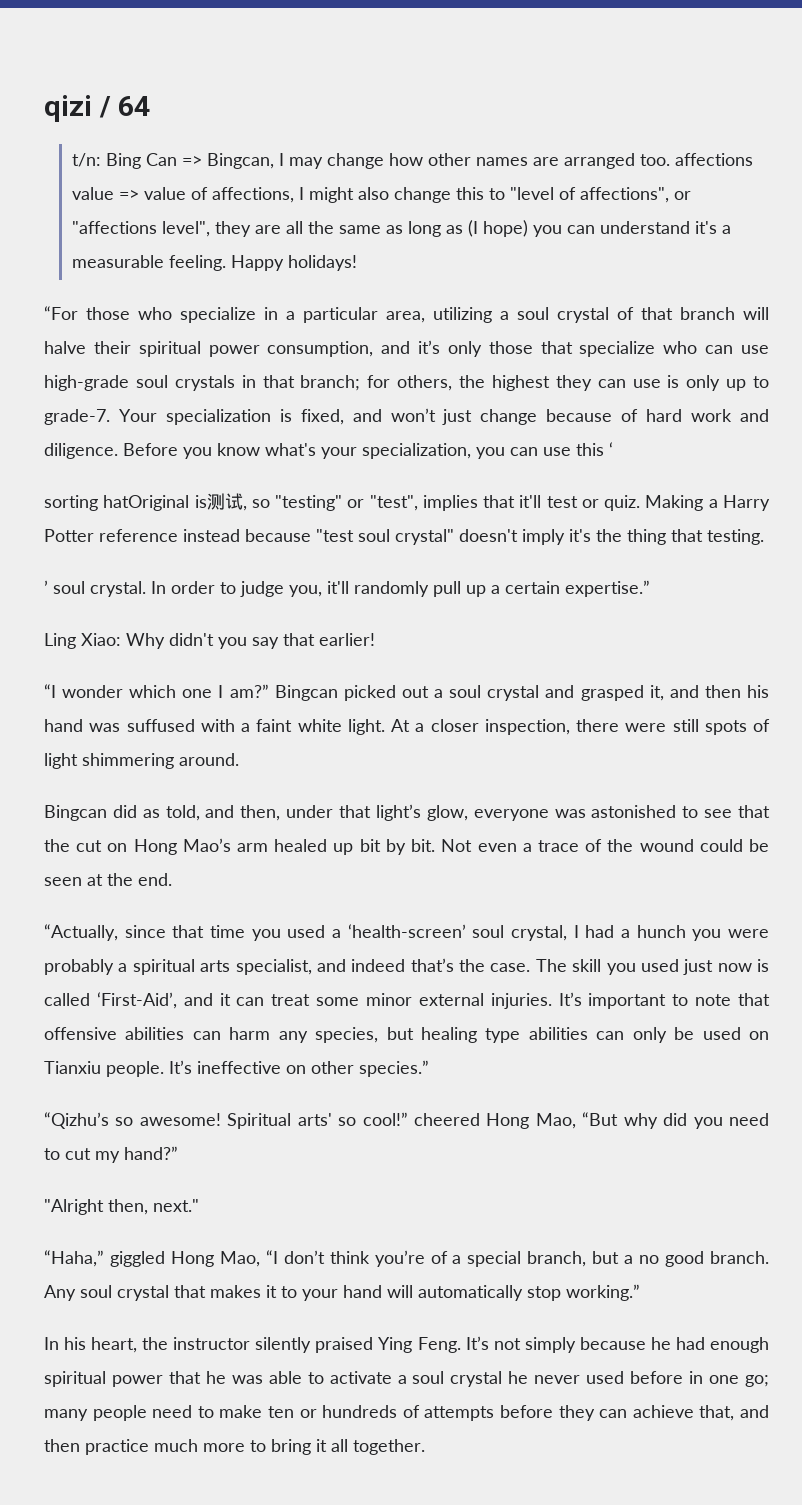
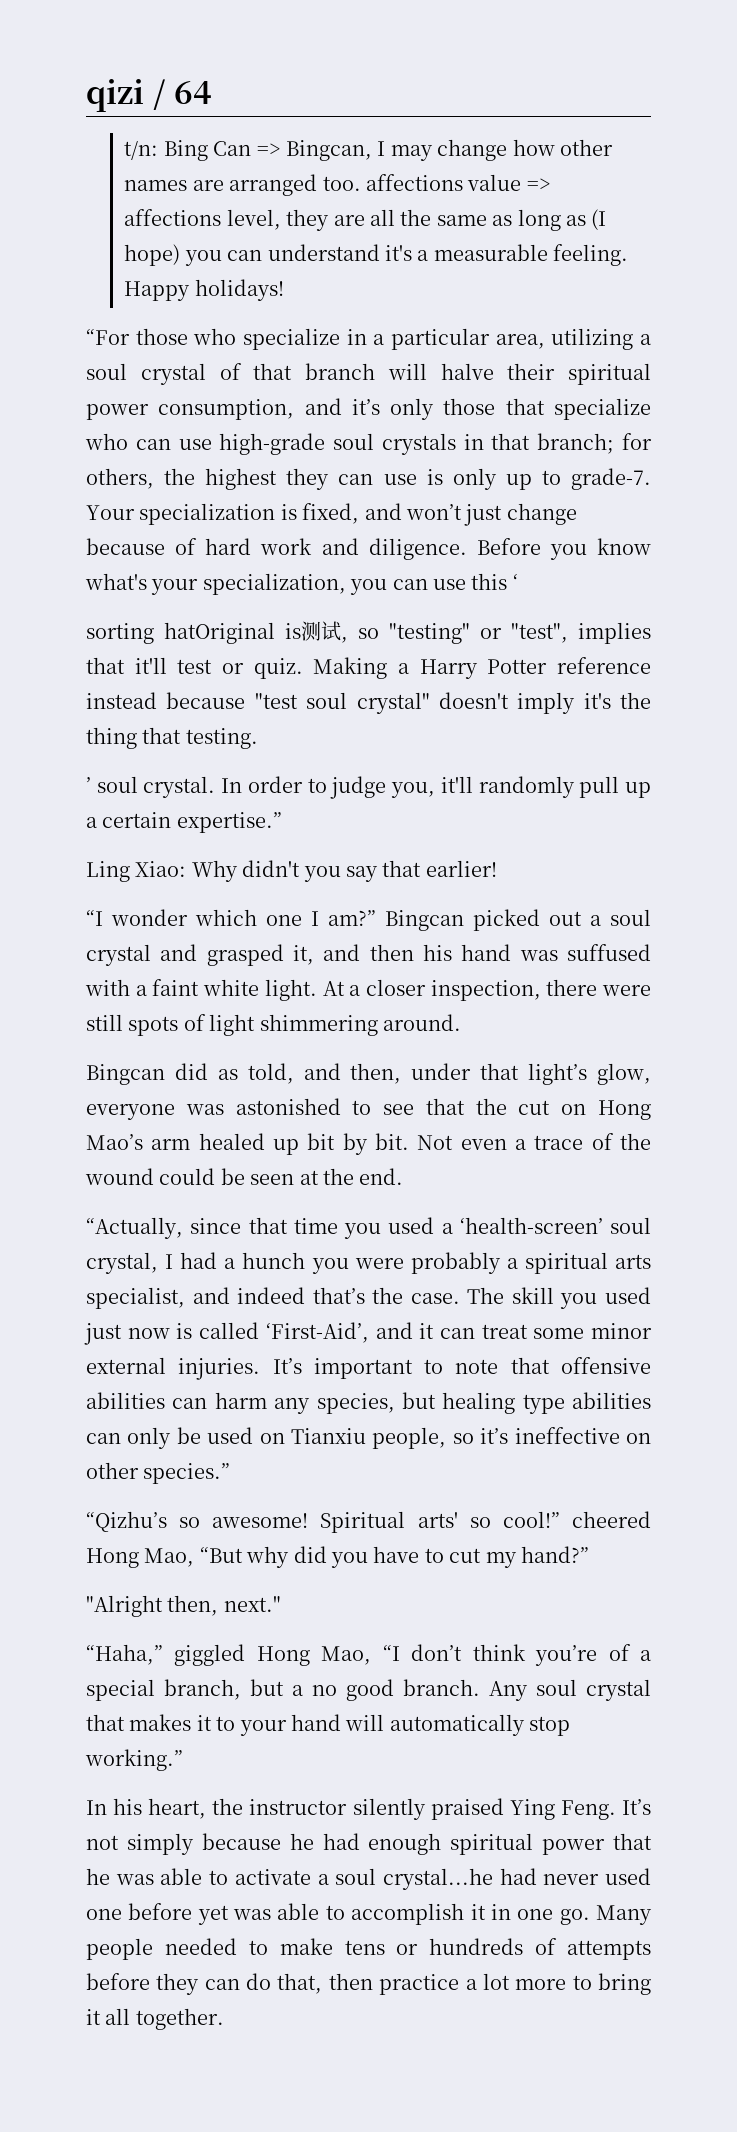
- t/n: Bing Can => Bingcan, I may change how other names are arranged too. affections value => value of affections, I might also change this to "level of affections", or "affections level", they are all the same as long as (I hope) you can understand it's a measurable feeling.
+ t/n: Bing Can => Bingcan, I may change how other names are arranged too. affections value => affections level, they are all the same as long as (I hope) you can understand it's a measurable feeling.
- It’s important to note that offensive abilities can harm any species, but healing type abilities can only be used on Tianxiu people. It’s ineffective on other species.”
+ It’s important to note that offensive abilities can harm any species, but healing type abilities can only be used on Tianxiu people, so it’s ineffective on other species.”
- Spiritual arts' so cool!” cheered Hong Mao, “But why did you need to cut my hand?”
+ Spiritual arts' so cool!” cheered Hong Mao, “But why did you have to cut my hand?”
- It’s not simply because he had enough spiritual power that he was able to activate a soul crystal he never used before in one go; many people need to make ten or hundreds of attempts before they can achieve that, and then practice much more to bring it all together.
+ It’s not simply because he had enough spiritual power that he was able to activate a soul crystal...he had never used one before yet was able to accomplish it in one go. Many people needed to make tens or hundreds of attempts before they can do that, then practice a lot more to bring it all together.

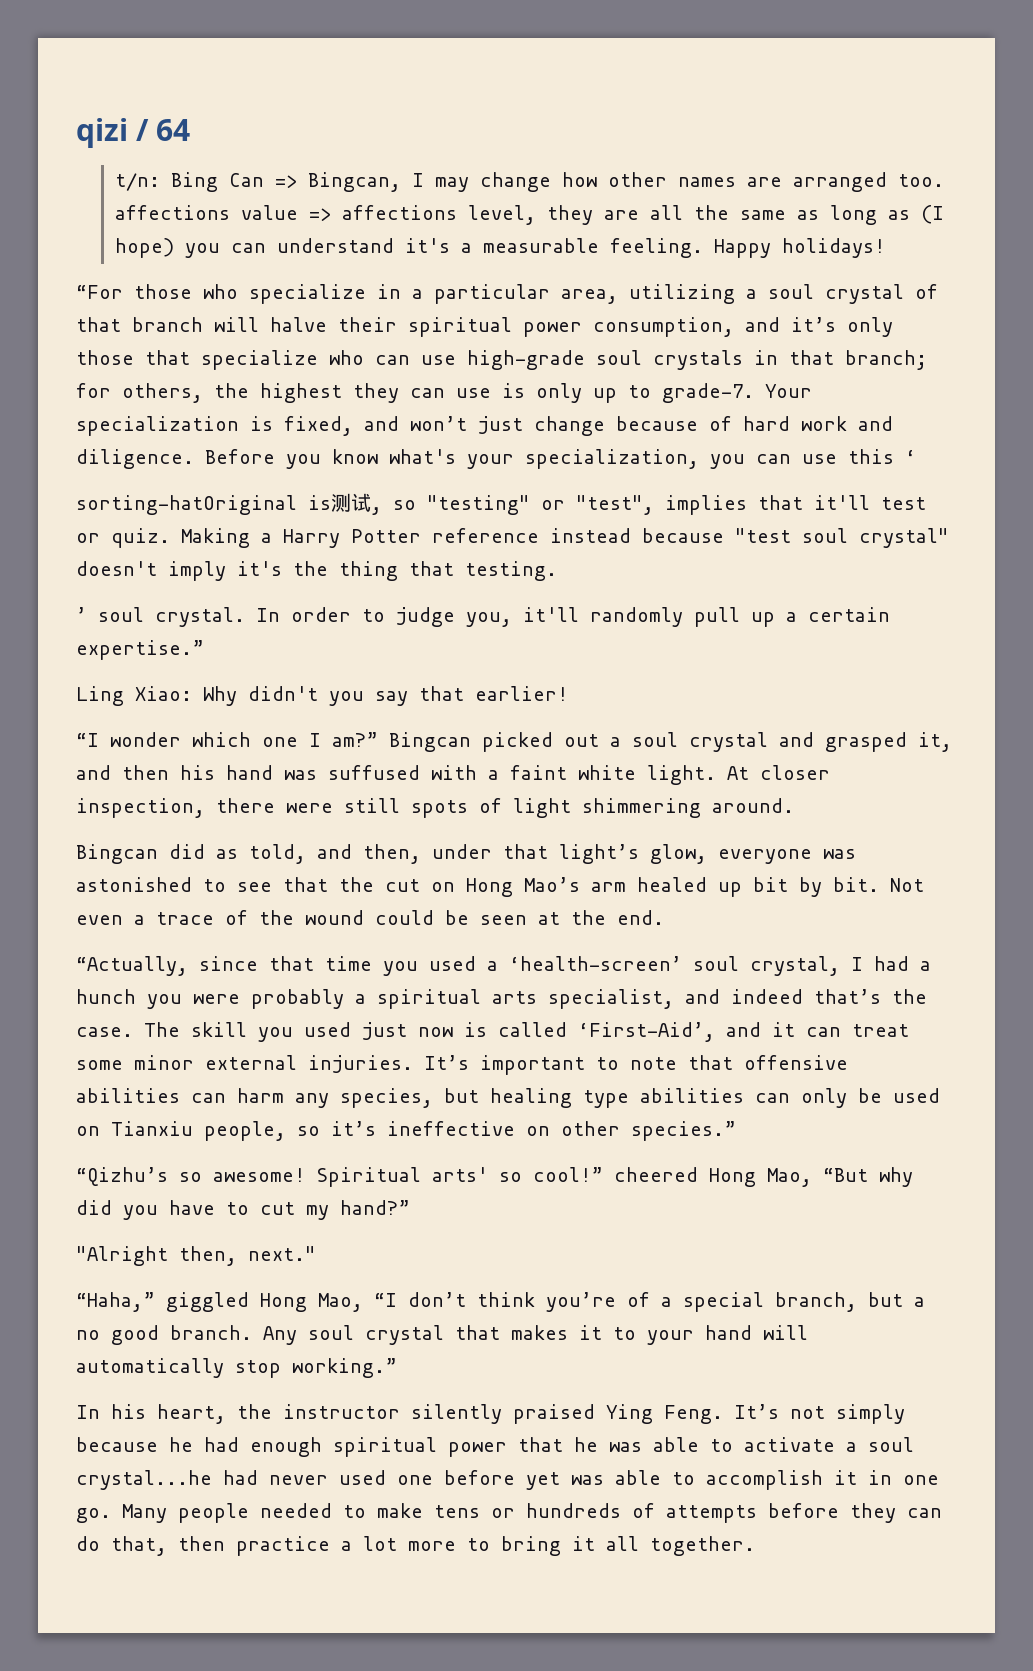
- sorting hatOriginal is测试, so "testing" or "test", implies that it'll test or quiz.
+ sorting-hatOriginal is测试, so "testing" or "test", implies that it'll test or quiz.
- At a closer inspection, there were still spots of light shimmering around.
+ At closer inspection, there were still spots of light shimmering around.

